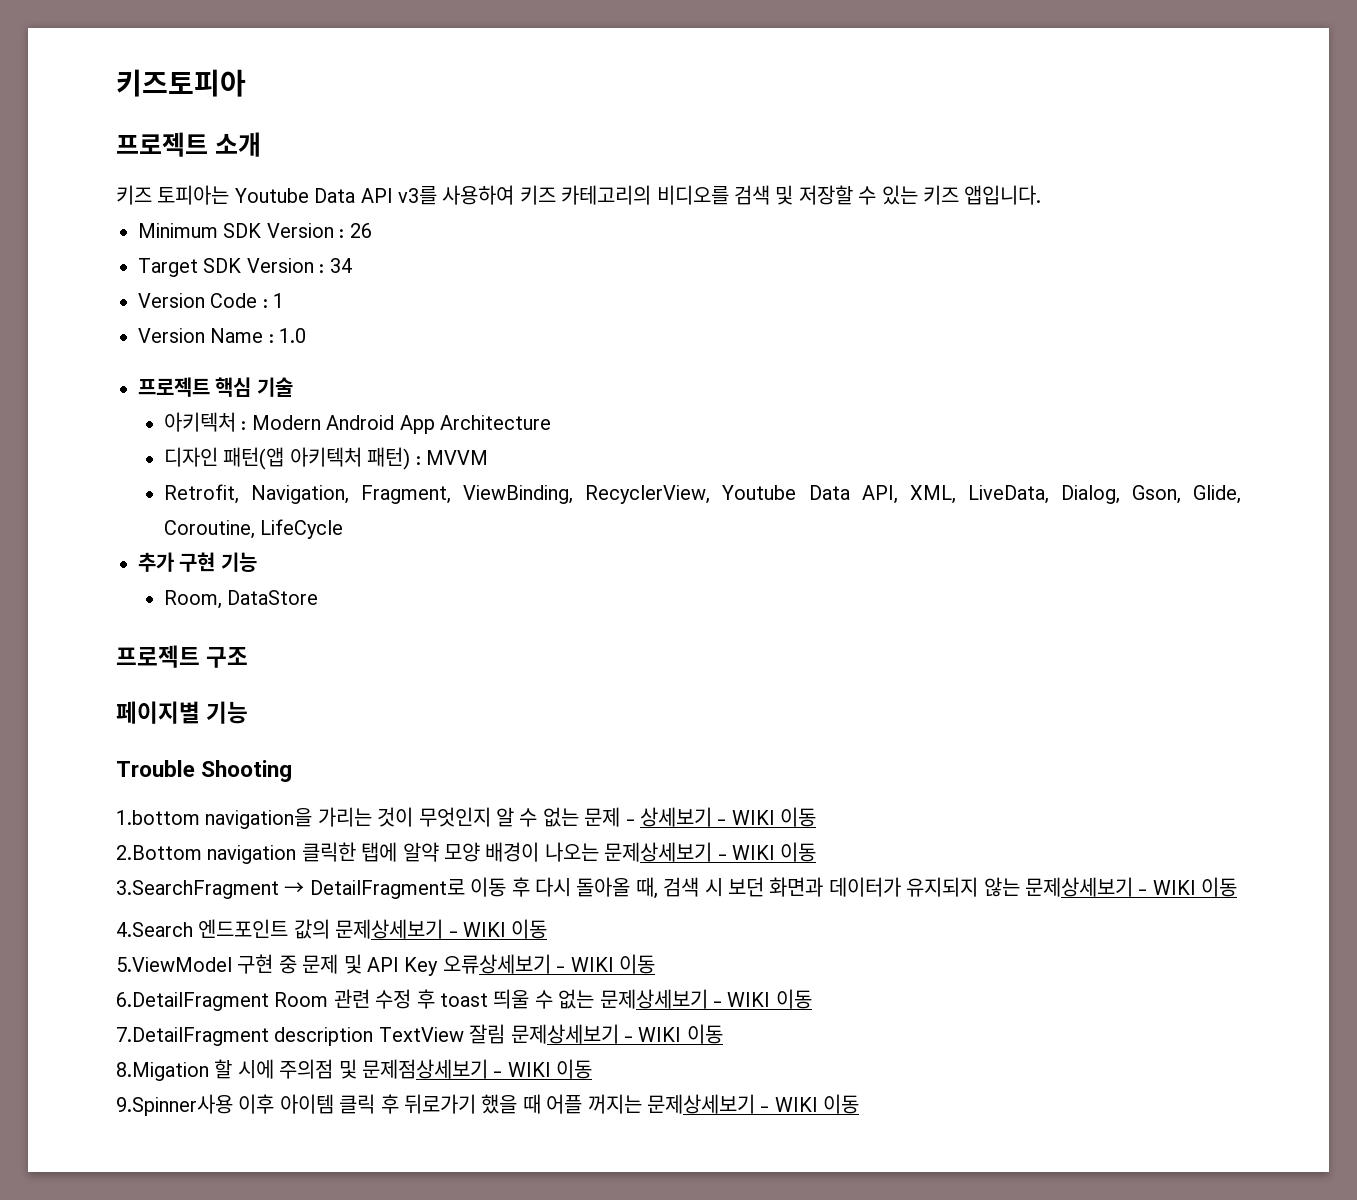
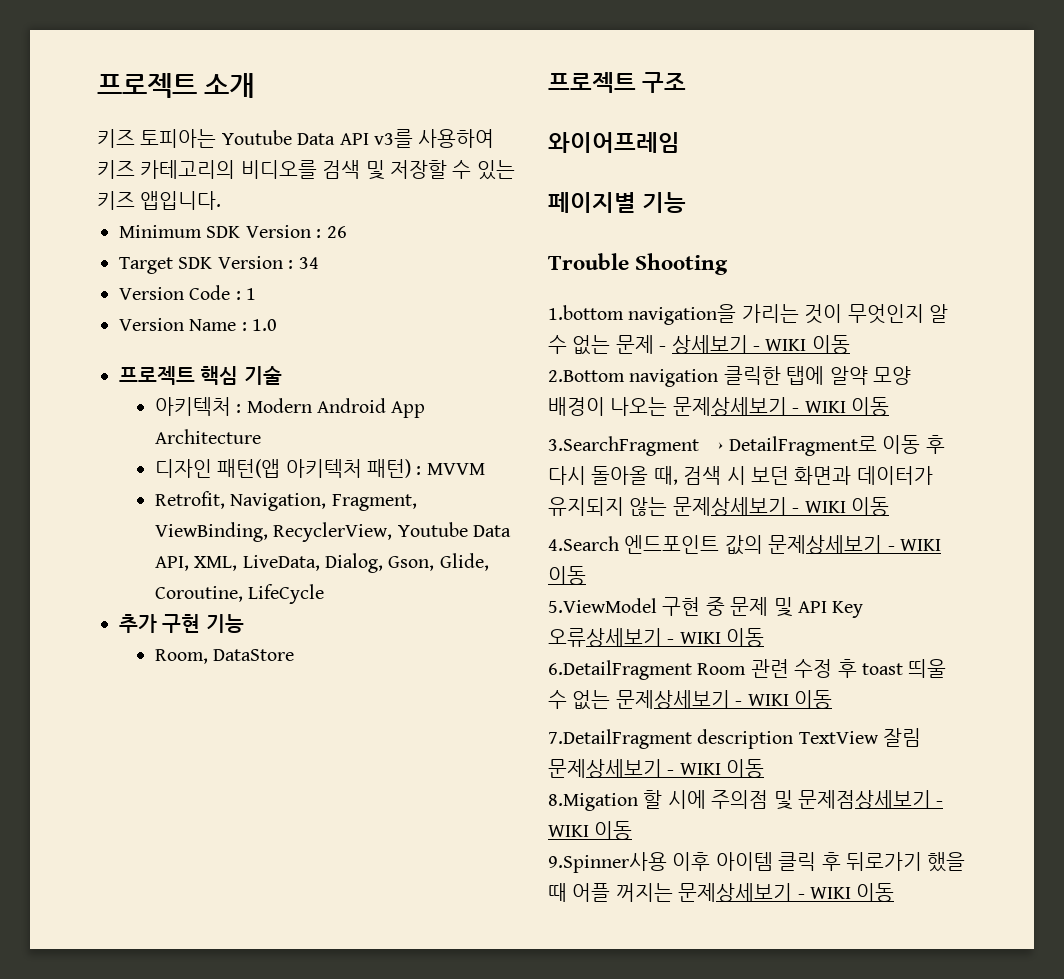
- 키즈토피아
+ 와이어프레임

